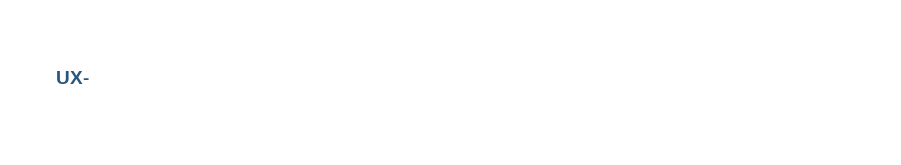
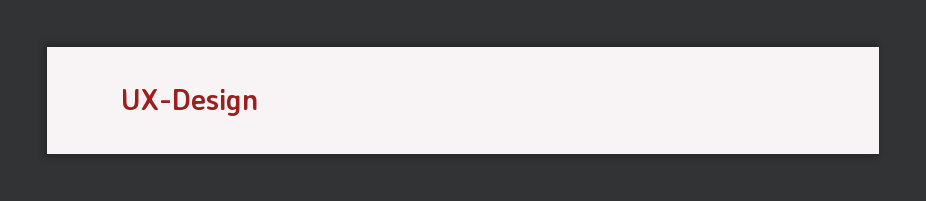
- UX-
+ UX-Design

